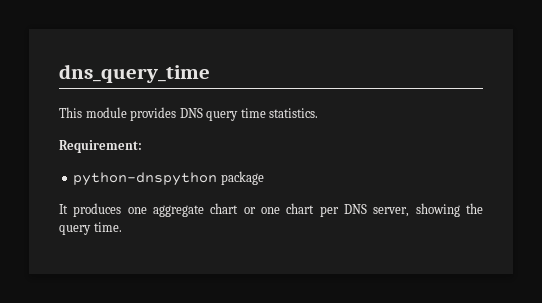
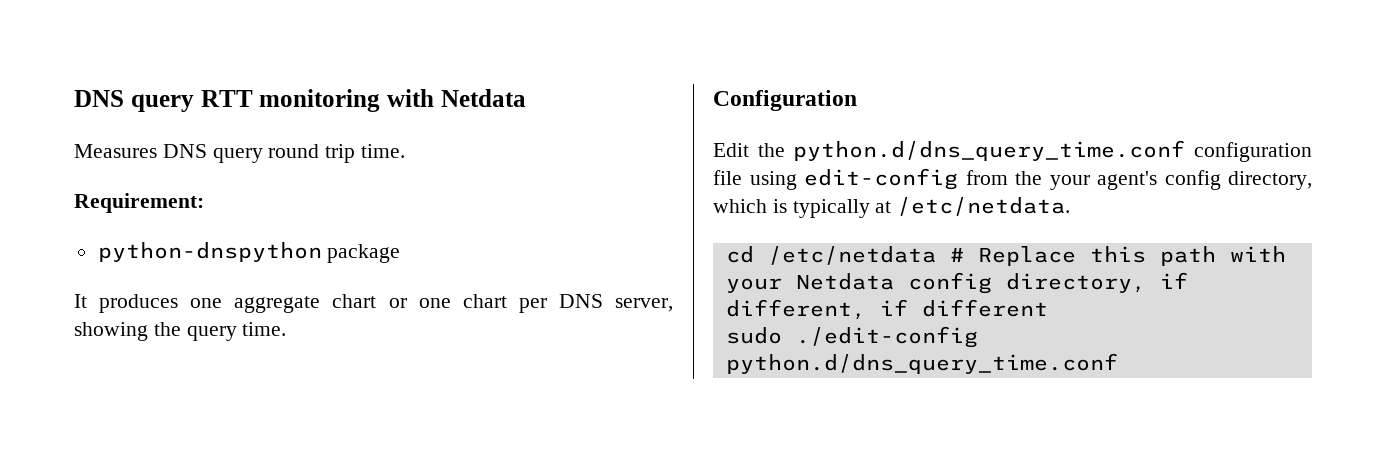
- dns_query_time
- This module provides DNS query time statistics.
+ DNS query RTT monitoring with Netdata
+ Measures DNS query round trip time.
+ Configuration
+ Edit the python.d/dns_query_time.conf configuration file using edit-config from the your agent's config directory, which is typically at /etc/netdata.
+ cd /etc/netdata # Replace this path with your Netdata config directory, if different, if different
+ sudo ./edit-config python.d/dns_query_time.conf

